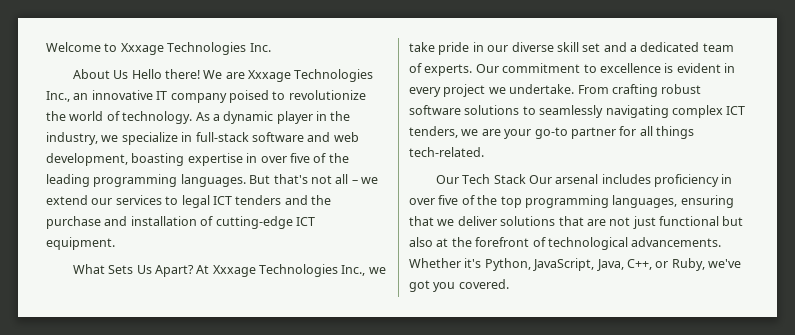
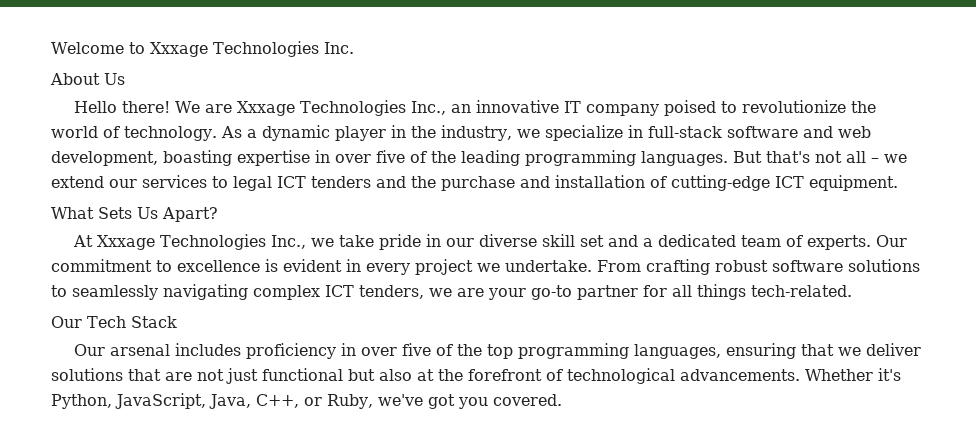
- About Us Hello there!
+ About Us
+ Hello there!
- What Sets Us Apart? At Xxxage Technologies Inc., we take pride in our diverse skill set and a dedicated team of experts.
+ What Sets Us Apart?
+ At Xxxage Technologies Inc., we take pride in our diverse skill set and a dedicated team of experts.
- Our Tech Stack Our arsenal includes proficiency in over five of the top programming languages, ensuring that we deliver solutions that are not just functional but also at the forefront of technological advancements.
+ Our Tech Stack
+ Our arsenal includes proficiency in over five of the top programming languages, ensuring that we deliver solutions that are not just functional but also at the forefront of technological advancements.

